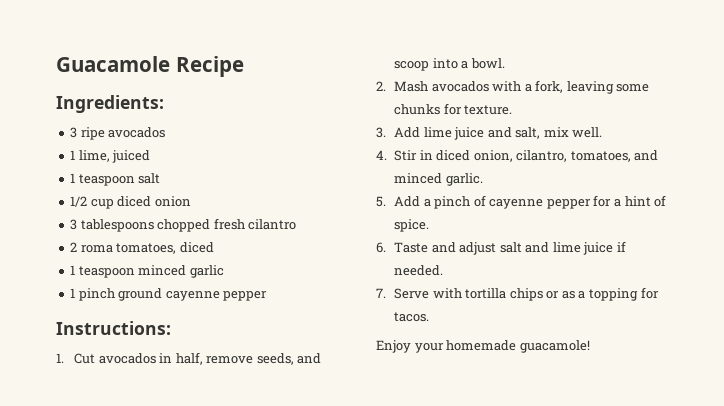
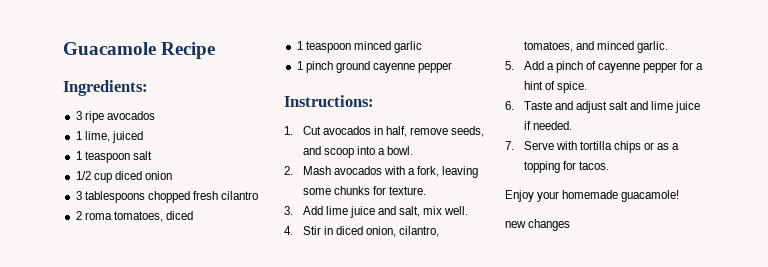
+ new changes

